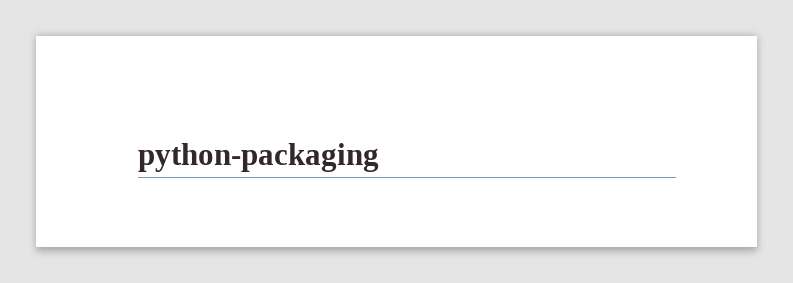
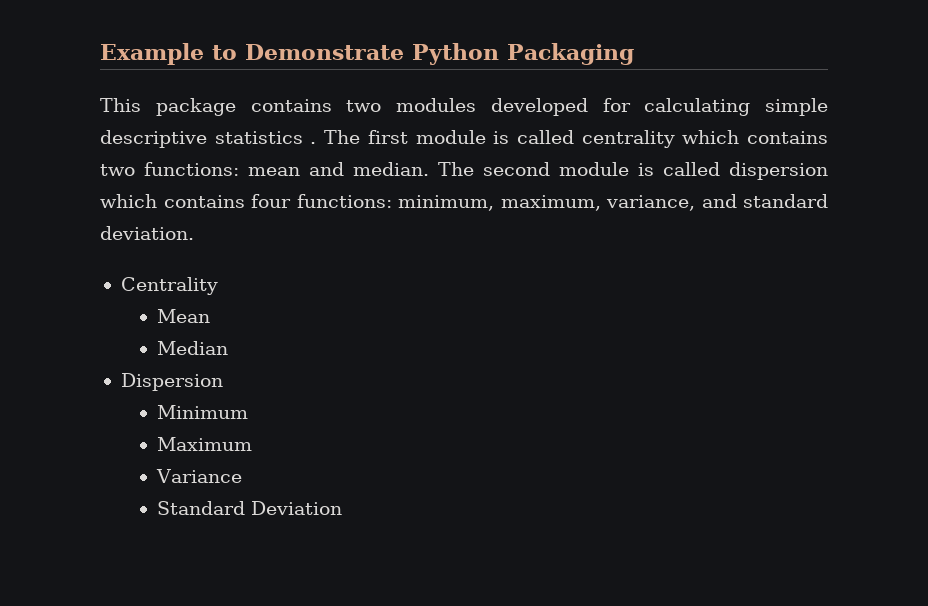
- python-packaging
+ Example to Demonstrate Python Packaging
+ This package contains two modules developed for calculating simple descriptive statistics . The first module is called centrality which contains two functions: mean and median. The second module is called dispersion which contains four functions: minimum, maximum, variance, and standard deviation.
+ Centrality
+ Mean
+ Median
+ Dispersion
+ Minimum
+ Maximum
+ Variance
+ Standard Deviation

